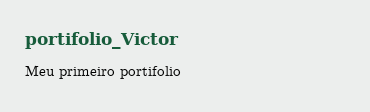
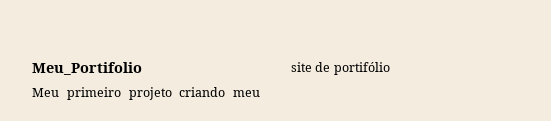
- portifolio_Victor
+ Meu_Portifolio
- Meu primeiro portifolio
+ Meu primeiro projeto criando meu site de portifólio

